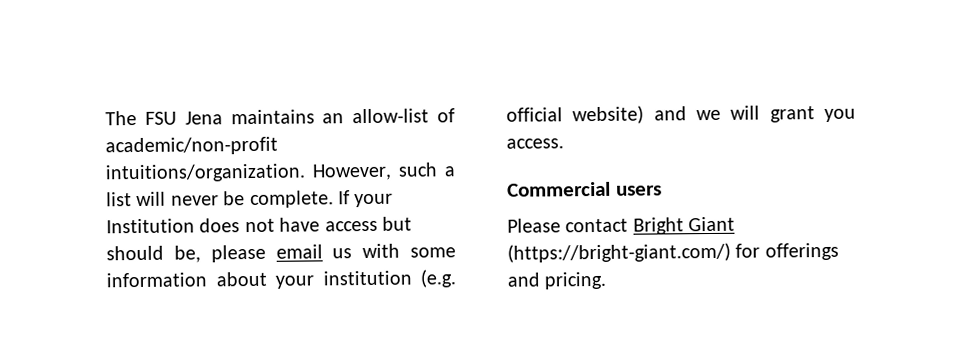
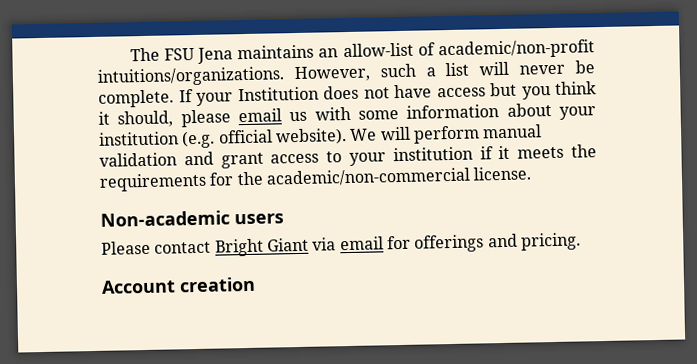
- The FSU Jena maintains an allow-list of academic/non-profit intuitions/organization.
+ The FSU Jena maintains an allow-list of academic/non-profit intuitions/organizations.
- If your Institution does not have access but should be, please email us with some information about your institution (e.g. official website) and we will grant you access.
- Commercial users
+ If your Institution does not have access but you think it should, please email us with some information about your institution (e.g. official website). We will perform manual validation and grant access to your institution if it meets the requirements for the academic/non-commercial license.
+ Non-academic users
- Please contact Bright Giant (https://bright-giant.com/) for offerings and pricing.
+ Please contact Bright Giant via email for offerings and pricing.
+ Account creation

